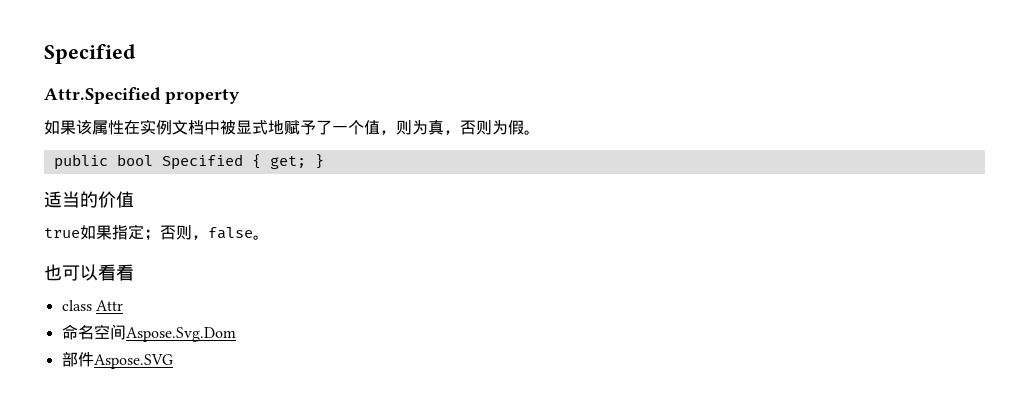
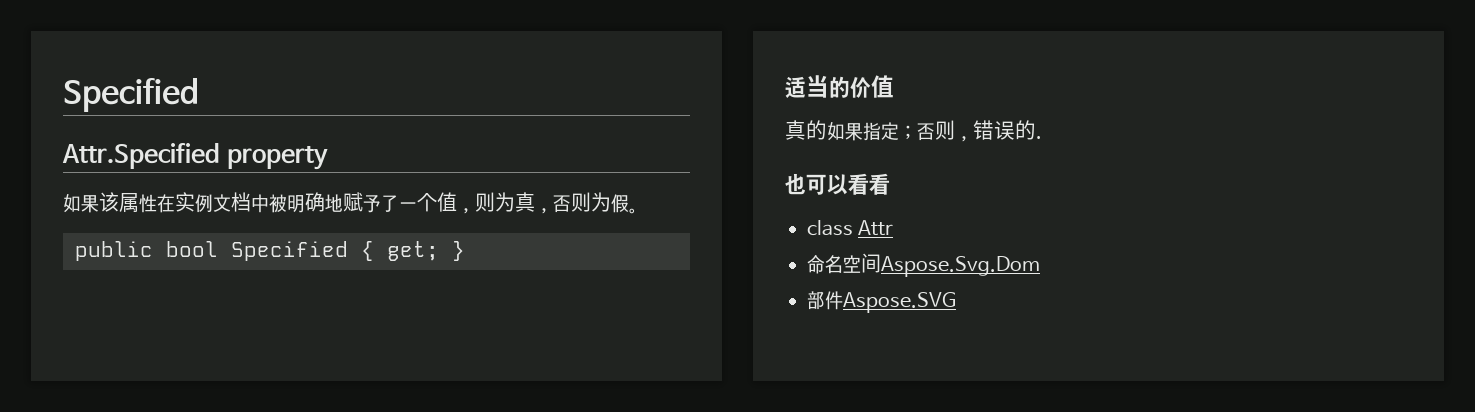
- 如果该属性在实例文档中被显式地赋予了一个值，则为真，否则为假。
+ 如果该属性在实例文档中被明确地赋予了一个值，则为真，否则为假。
- true如果指定；否则，false。
+ 真的如果指定；否则，错误的.

